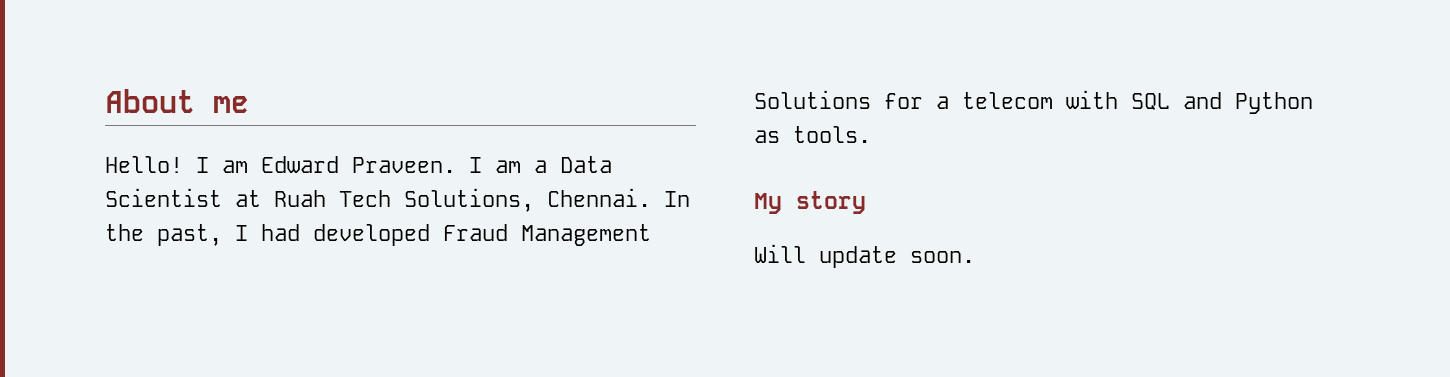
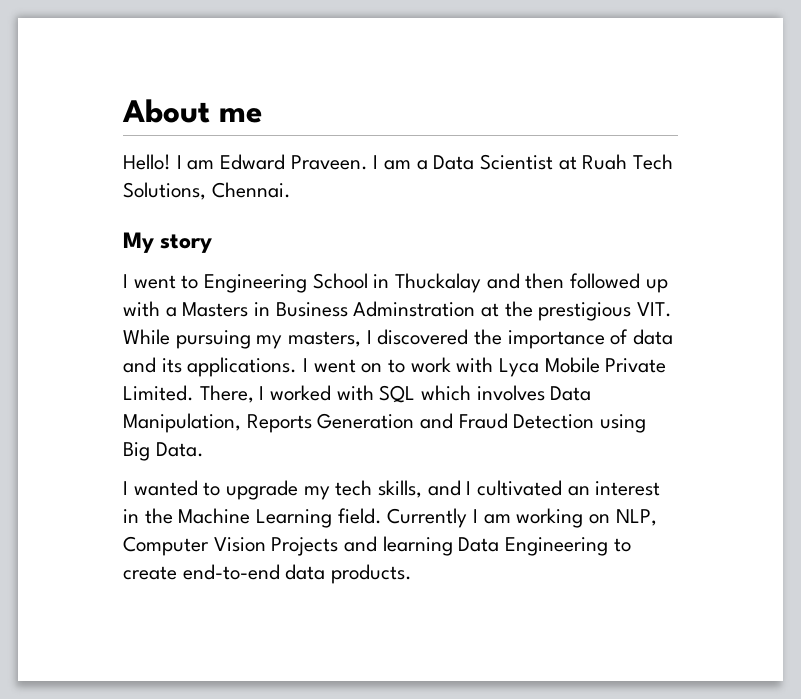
- I am a Data Scientist at Ruah Tech Solutions, Chennai. In the past, I had developed Fraud Management Solutions for a telecom with SQL and Python as tools.
+ I am a Data Scientist at Ruah Tech Solutions, Chennai.
  My story
- Will update soon.
+ I went to Engineering School in Thuckalay and then followed up with a Masters in Business Adminstration at the prestigious VIT. While pursuing my masters, I discovered the importance of data and its applications. I went on to work with Lyca Mobile Private Limited. There, I worked with SQL which involves Data Manipulation, Reports Generation and Fraud Detection using Big Data.
+ I wanted to upgrade my tech skills, and I cultivated an interest in the Machine Learning field. Currently I am working on NLP, Computer Vision Projects and learning Data Engineering to create end-to-end data products.

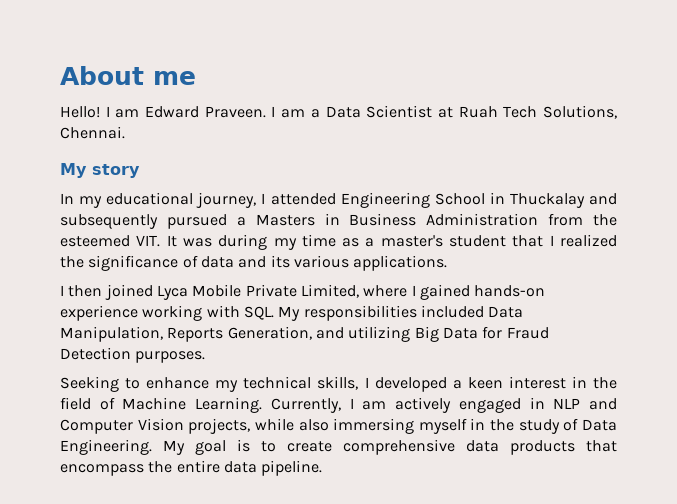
- I went to Engineering School in Thuckalay and then followed up with a Masters in Business Adminstration at the prestigious VIT. While pursuing my masters, I discovered the importance of data and its applications. I went on to work with Lyca Mobile Private Limited. There, I worked with SQL which involves Data Manipulation, Reports Generation and Fraud Detection using Big Data.
- I wanted to upgrade my tech skills, and I cultivated an interest in the Machine Learning field. Currently I am working on NLP, Computer Vision Projects and learning Data Engineering to create end-to-end data products.
+ In my educational journey, I attended Engineering School in Thuckalay and subsequently pursued a Masters in Business Administration from the esteemed VIT. It was during my time as a master's student that I realized the significance of data and its various applications.
+ I then joined Lyca Mobile Private Limited, where I gained hands-on experience working with SQL. My responsibilities included Data Manipulation, Reports Generation, and utilizing Big Data for Fraud Detection purposes.
+ Seeking to enhance my technical skills, I developed a keen interest in the field of Machine Learning. Currently, I am actively engaged in NLP and Computer Vision projects, while also immersing myself in the study of Data Engineering. My goal is to create comprehensive data products that encompass the entire data pipeline.

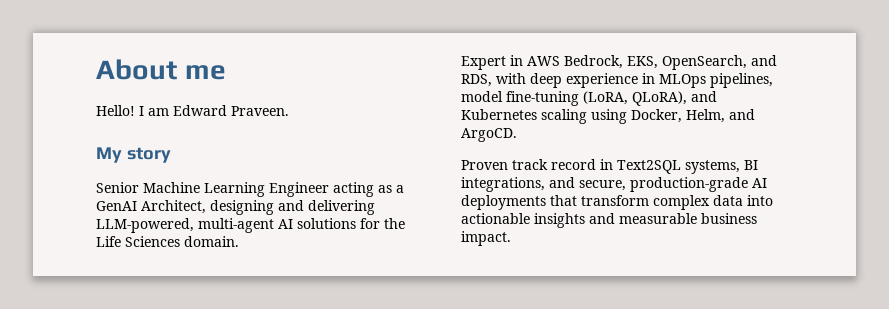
- I am Edward Praveen. I am a Data Scientist at Ruah Tech Solutions, Chennai.
+ I am Edward Praveen.
  My story
- In my educational journey, I attended Engineering School in Thuckalay and subsequently pursued a Masters in Business Administration from the esteemed VIT. It was during my time as a master's student that I realized the significance of data and its various applications.
- I then joined Lyca Mobile Private Limited, where I gained hands-on experience working with SQL. My responsibilities included Data Manipulation, Reports Generation, and utilizing Big Data for Fraud Detection purposes.
- Seeking to enhance my technical skills, I developed a keen interest in the field of Machine Learning. Currently, I am actively engaged in NLP and Computer Vision projects, while also immersing myself in the study of Data Engineering. My goal is to create comprehensive data products that encompass the entire data pipeline.
+ Senior Machine Learning Engineer acting as a GenAI Architect, designing and delivering LLM-powered, multi-agent AI solutions for the Life Sciences domain.
+ Expert in AWS Bedrock, EKS, OpenSearch, and RDS, with deep experience in MLOps pipelines, model fine-tuning (LoRA, QLoRA), and Kubernetes scaling using Docker, Helm, and ArgoCD.
+ Proven track record in Text2SQL systems, BI integrations, and secure, production-grade AI deployments that transform complex data into actionable insights and measurable business impact.

